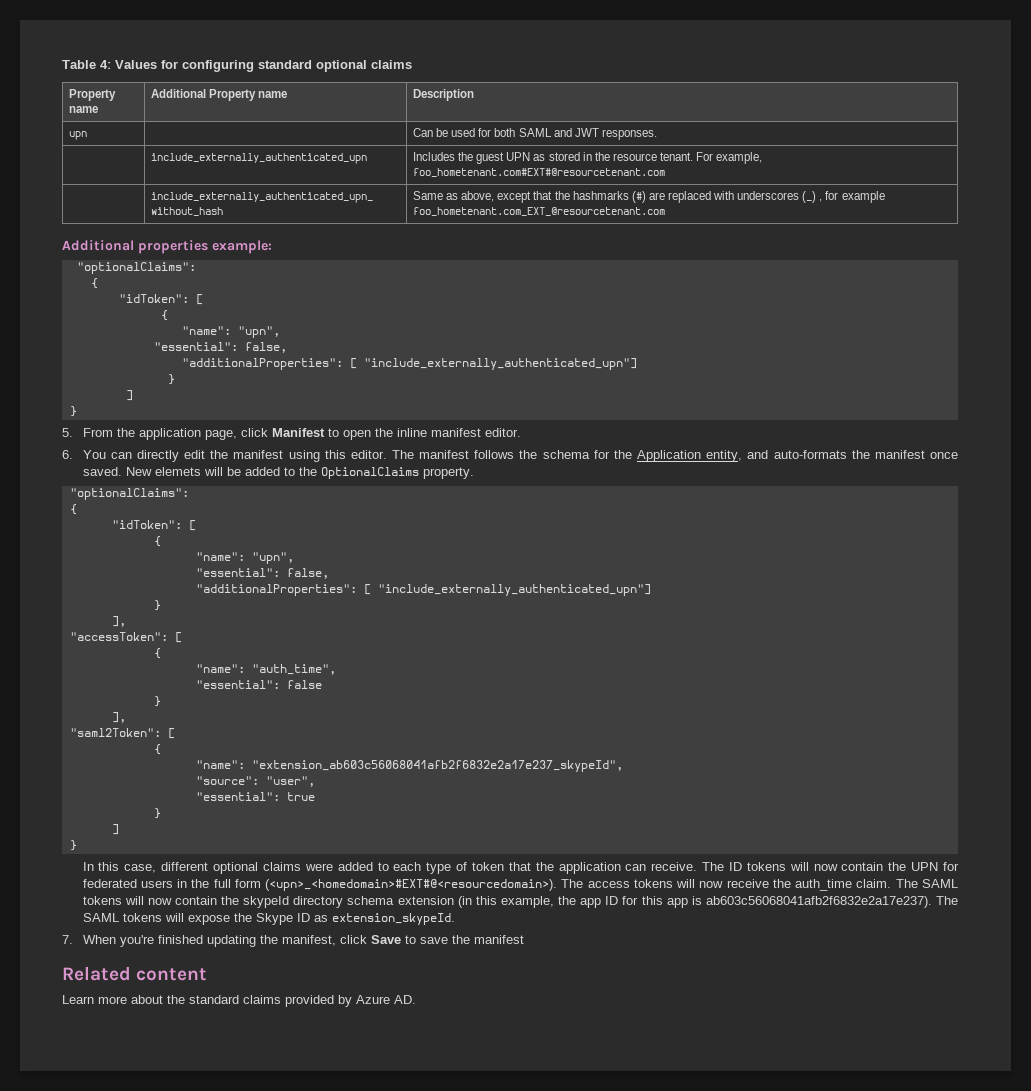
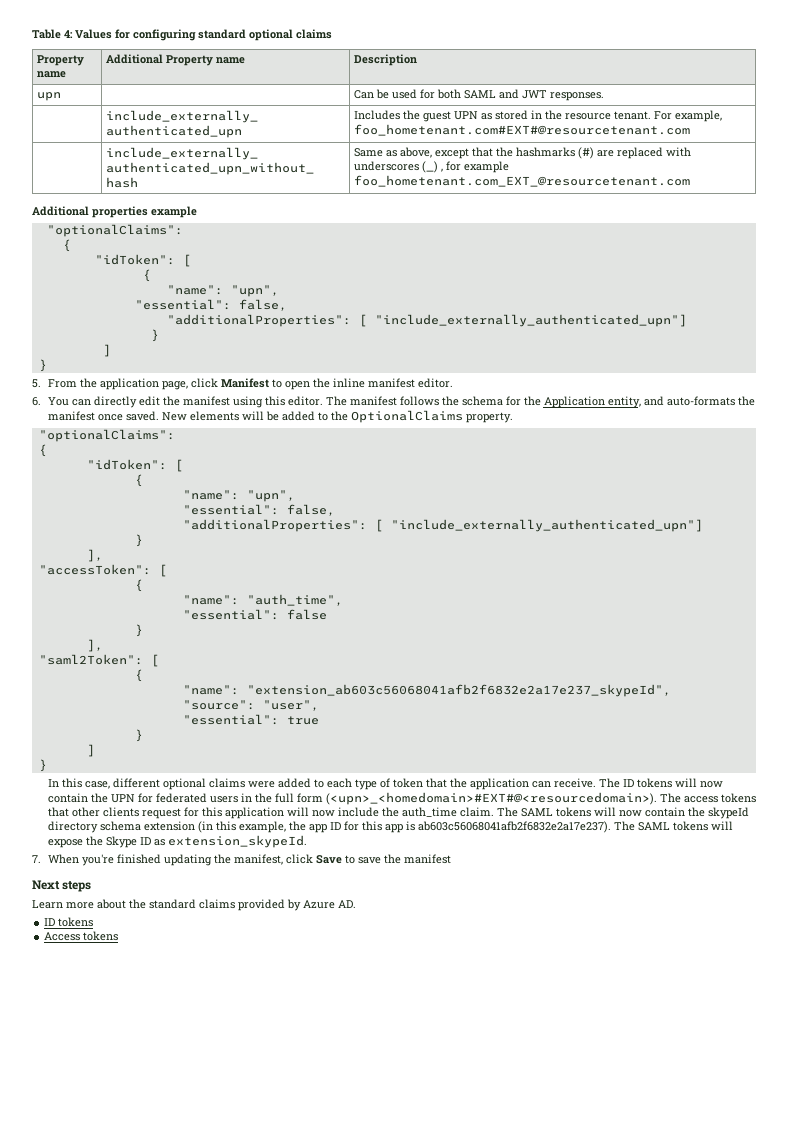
- Additional properties example:
+ Additional properties example
- New elemets will be added to the OptionalClaims property.
+ New elements will be added to the OptionalClaims property.
- The access tokens will now receive the auth_time claim.
+ The access tokens that other clients request for this application will now include the auth_time claim.
- Related content
+ Next steps
  Learn more about the standard claims provided by Azure AD.
+ ID tokens
+ Access tokens

